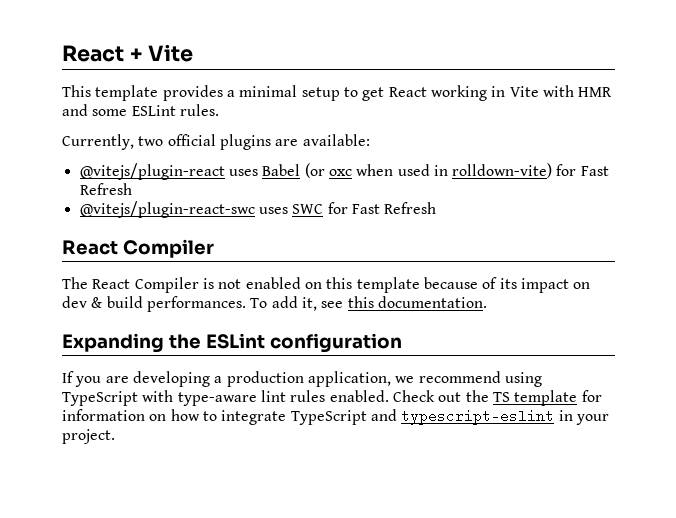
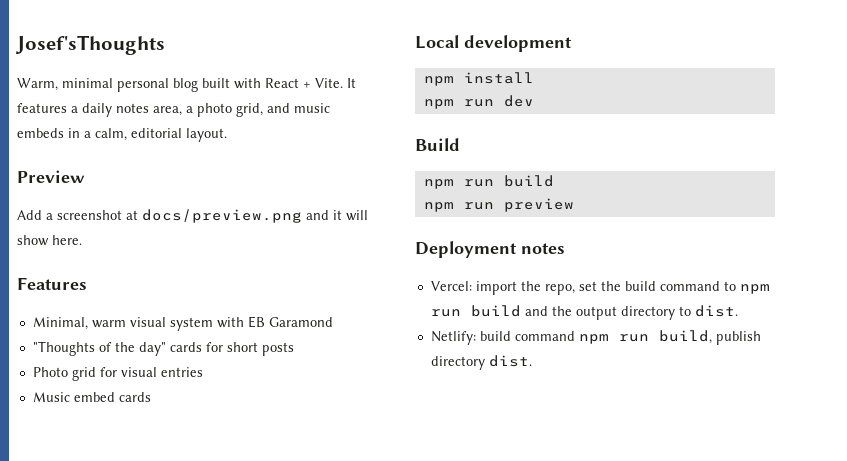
- React + Vite
- This template provides a minimal setup to get React working in Vite with HMR and some ESLint rules.
- Currently, two official plugins are available:
- @vitejs/plugin-react uses Babel (or oxc when used in rolldown-vite) for Fast Refresh
- @vitejs/plugin-react-swc uses SWC for Fast Refresh
- React Compiler
- The React Compiler is not enabled on this template because of its impact on dev & build performances. To add it, see this documentation.
- Expanding the ESLint configuration
- If you are developing a production application, we recommend using TypeScript with type-aware lint rules enabled. Check out the TS template for information on how to integrate TypeScript and typescript-eslint in your project.
+ Josef'sThoughts
+ Warm, minimal personal blog built with React + Vite. It features a daily notes area, a photo grid, and music embeds in a calm, editorial layout.
+ Preview
+ Add a screenshot at docs/preview.png and it will show here.
+ Features
+ Minimal, warm visual system with EB Garamond
+ "Thoughts of the day" cards for short posts
+ Photo grid for visual entries
+ Music embed cards
+ Local development
+ npm install
+ npm run dev
+ Build
+ npm run build
+ npm run preview
+ Deployment notes
+ Vercel: import the repo, set the build command to npm run build and the output directory to dist.
+ Netlify: build command npm run build, publish directory dist.

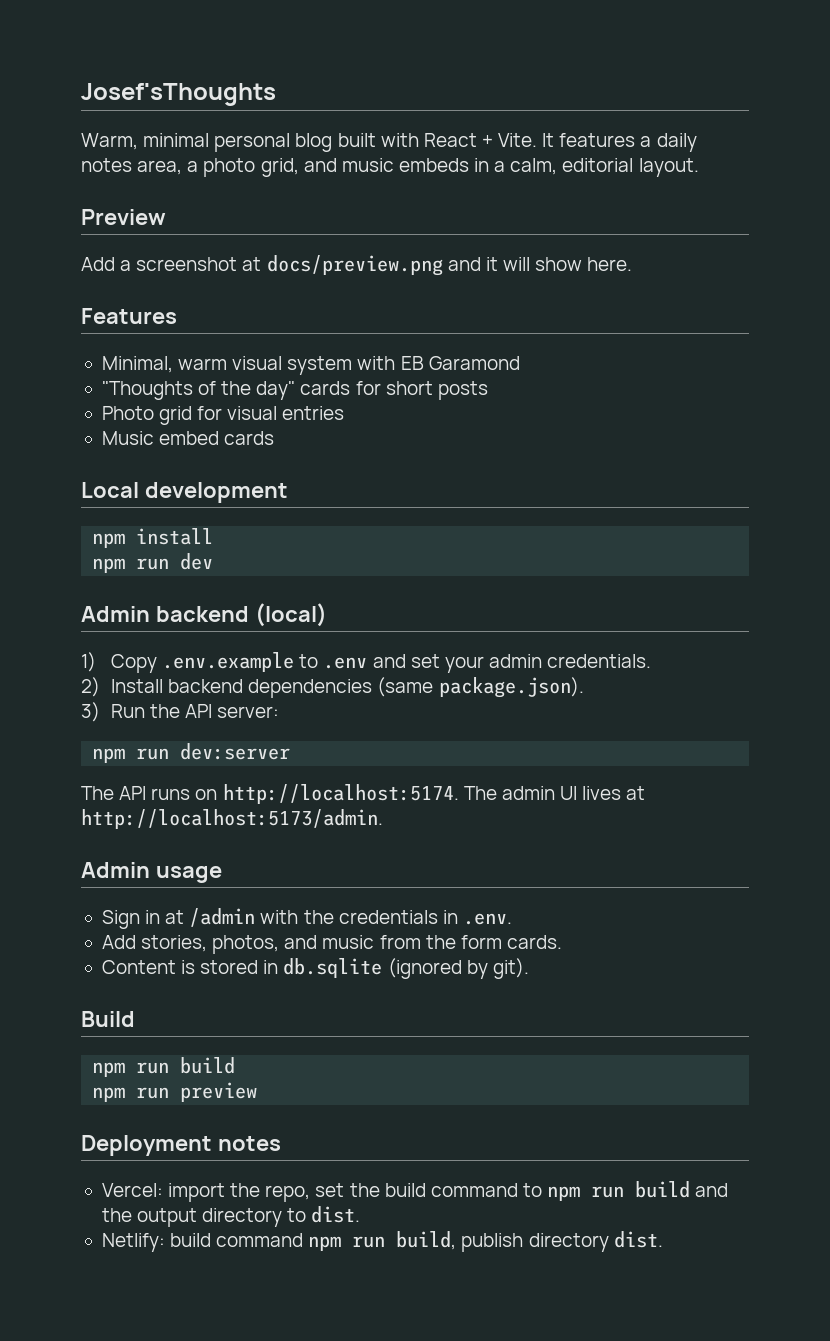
+ Admin backend (local)
+ 1) Copy .env.example to .env and set your admin credentials.
+ 2) Install backend dependencies (same package.json).
+ 3) Run the API server:
+ npm run dev:server
+ The API runs on http://localhost:5174. The admin UI lives at http://localhost:5173/admin.
+ Admin usage
+ Sign in at /admin with the credentials in .env.
+ Add stories, photos, and music from the form cards.
+ Content is stored in db.sqlite (ignored by git).

